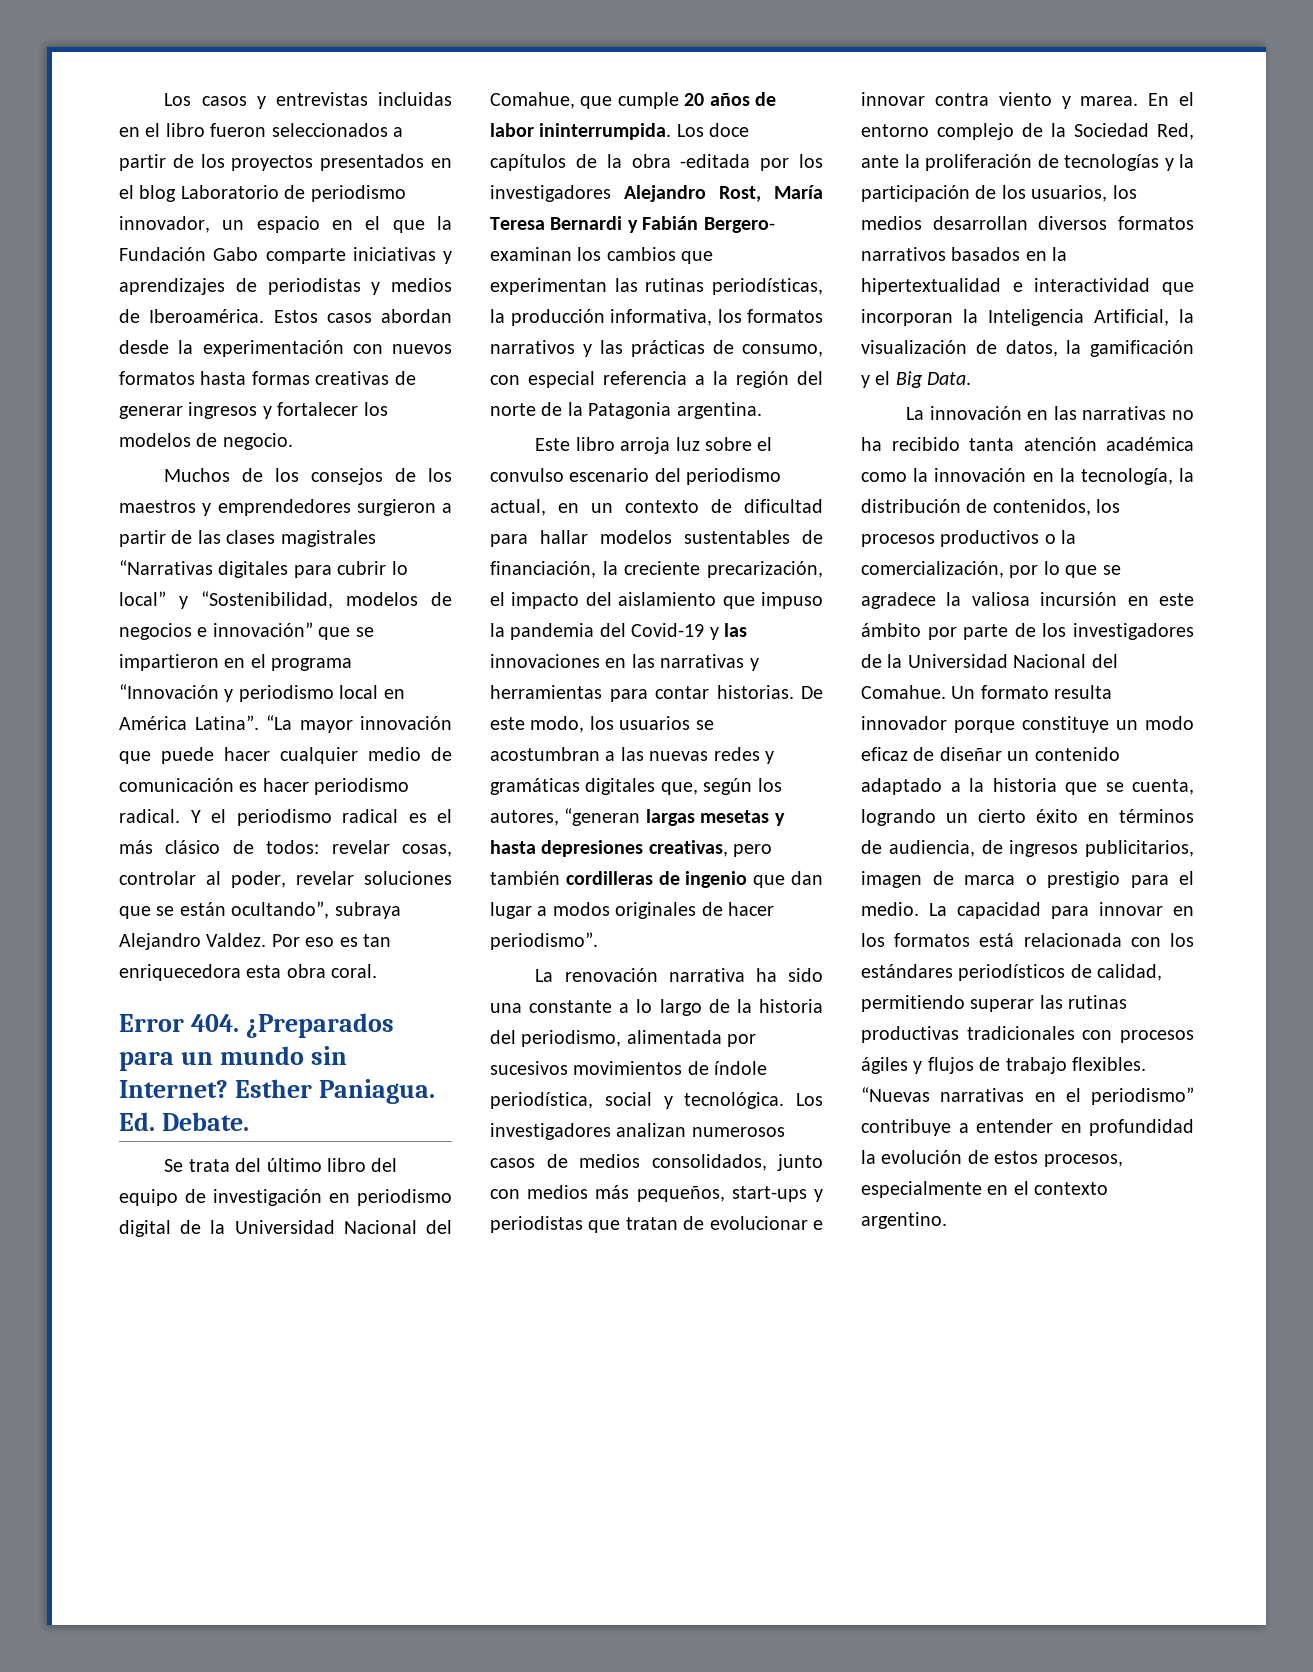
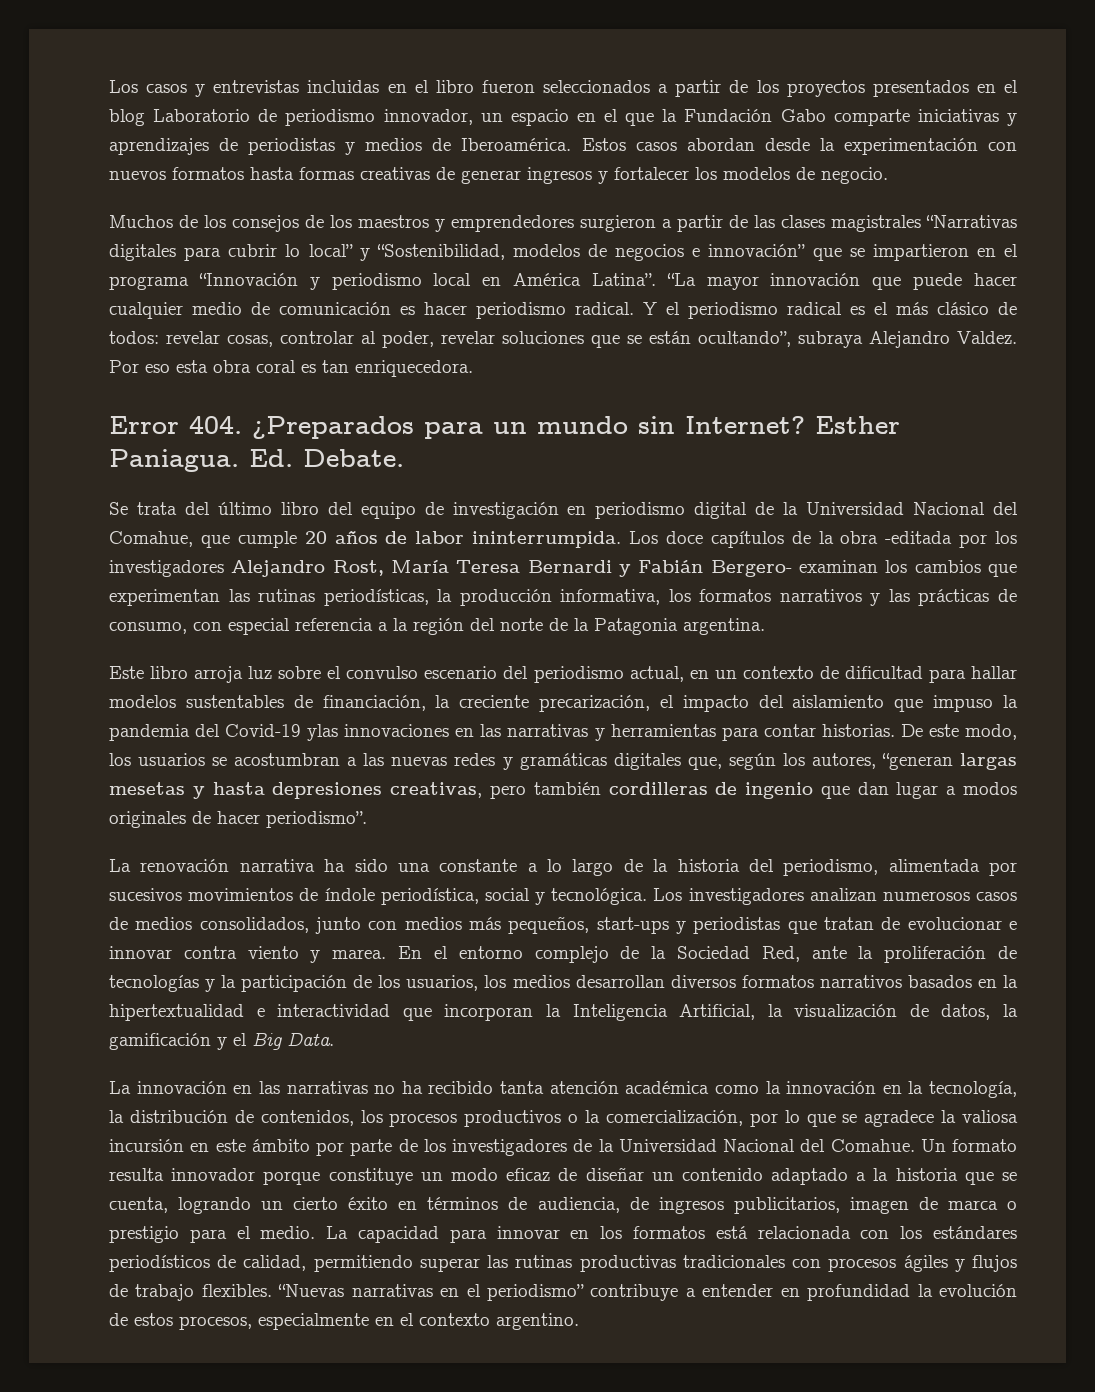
- Por eso es tan enriquecedora esta obra coral.
+ Por eso esta obra coral es tan enriquecedora.
- Este libro arroja luz sobre el convulso escenario del periodismo actual, en un contexto de dificultad para hallar modelos sustentables de financiación, la creciente precarización, el impacto del aislamiento que impuso la pandemia del Covid-19 y las innovaciones en las narrativas y herramientas para contar historias.
+ Este libro arroja luz sobre el convulso escenario del periodismo actual, en un contexto de dificultad para hallar modelos sustentables de financiación, la creciente precarización, el impacto del aislamiento que impuso la pandemia del Covid-19 ylas innovaciones en las narrativas y herramientas para contar historias.

